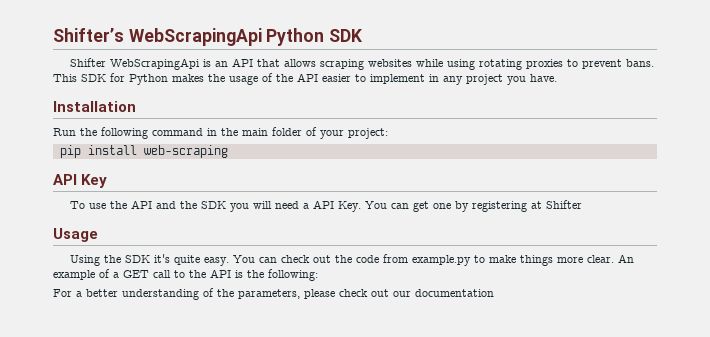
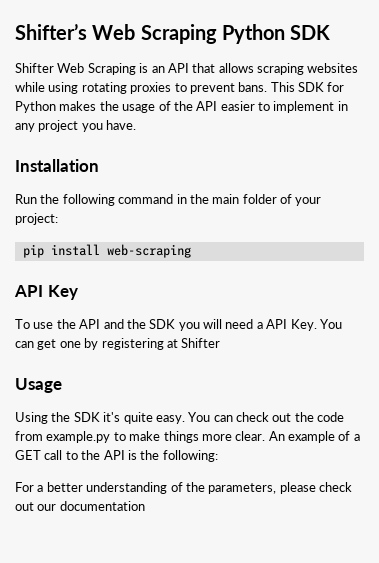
- Shifter’s WebScrapingApi Python SDK
+ Shifter’s Web Scraping Python SDK
- Shifter WebScrapingApi is an API that allows scraping websites while using rotating proxies to prevent bans.
+ Shifter Web Scraping is an API that allows scraping websites while using rotating proxies to prevent bans.

